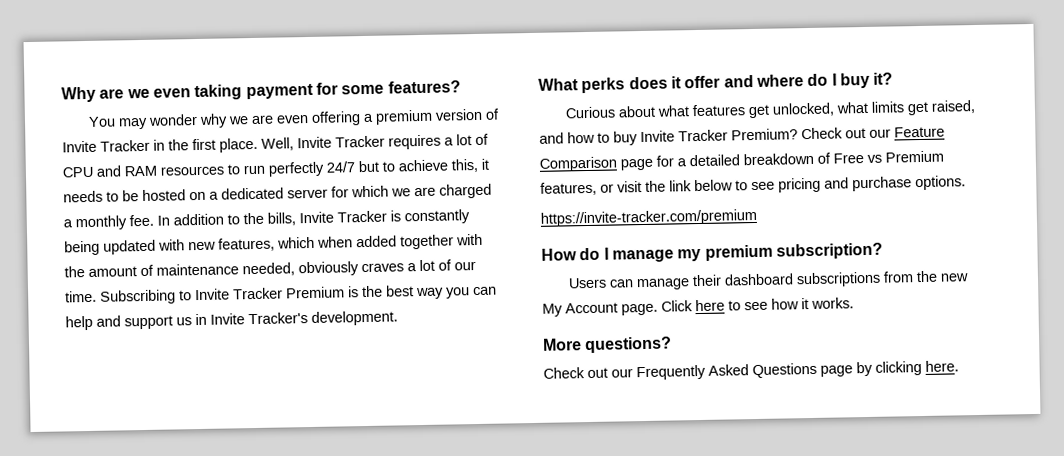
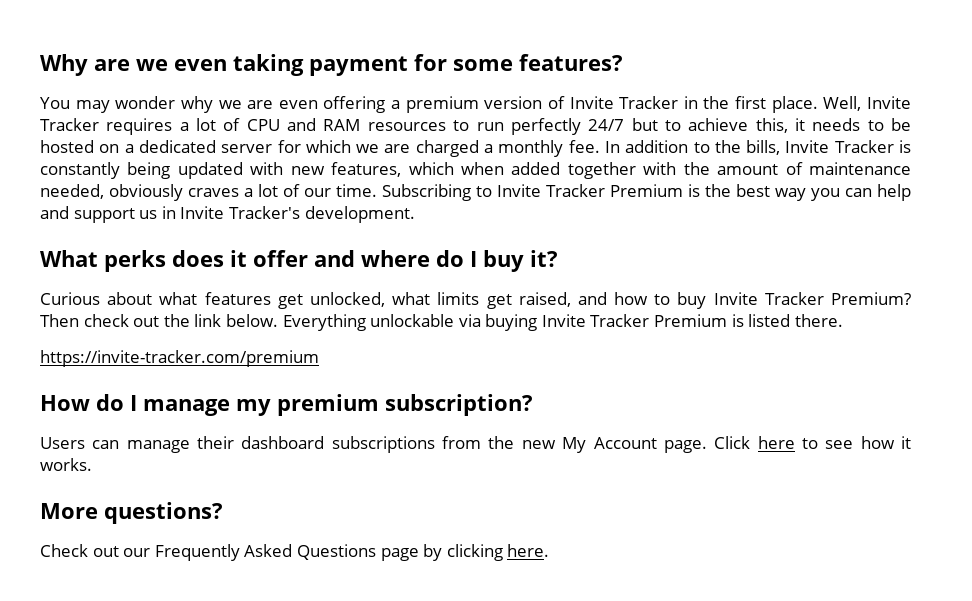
- Check out our Feature Comparison page for a detailed breakdown of Free vs Premium features, or visit the link below to see pricing and purchase options.
+ Then check out the link below. Everything unlockable via buying Invite Tracker Premium is listed there.

